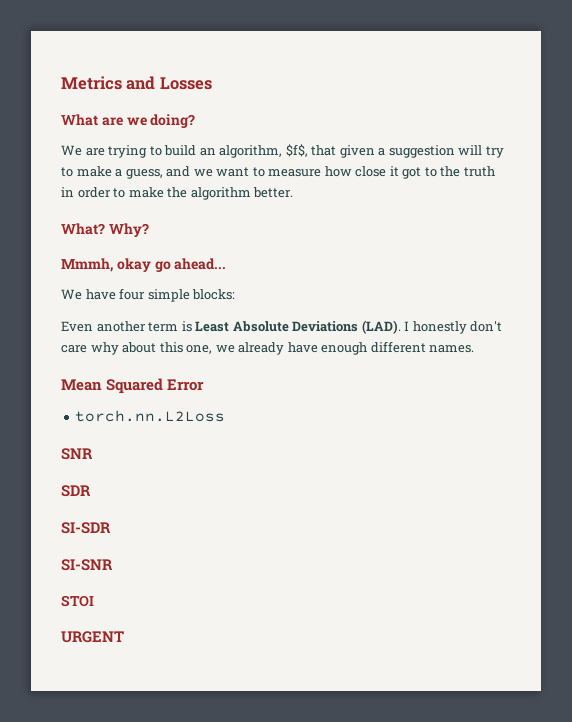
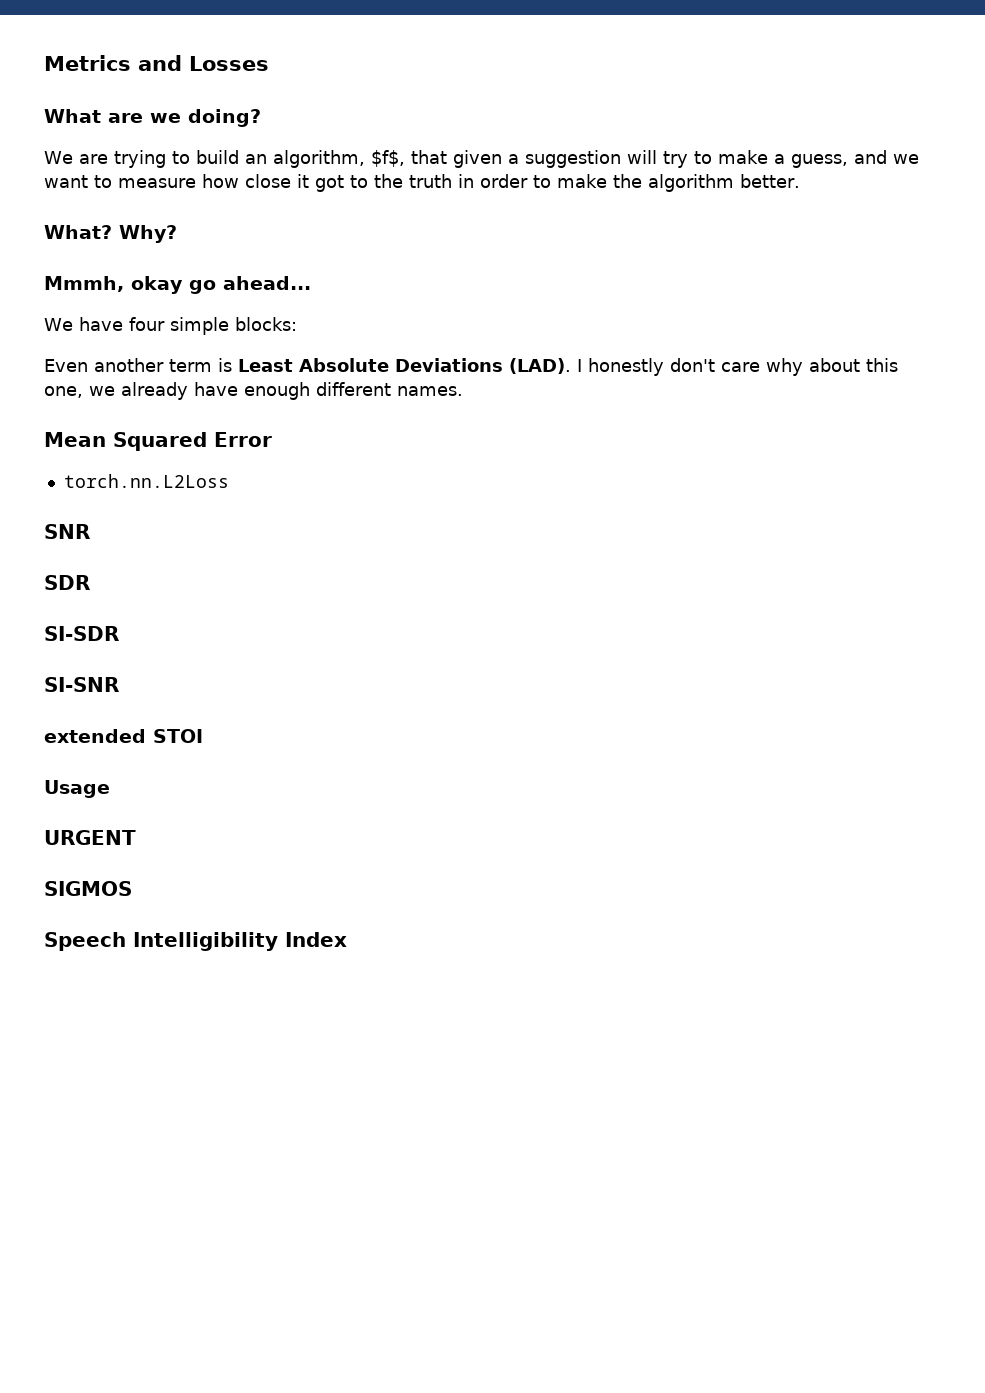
- STOI
+ extended STOI
+ Usage
+ SIGMOS
+ Speech Intelligibility Index

